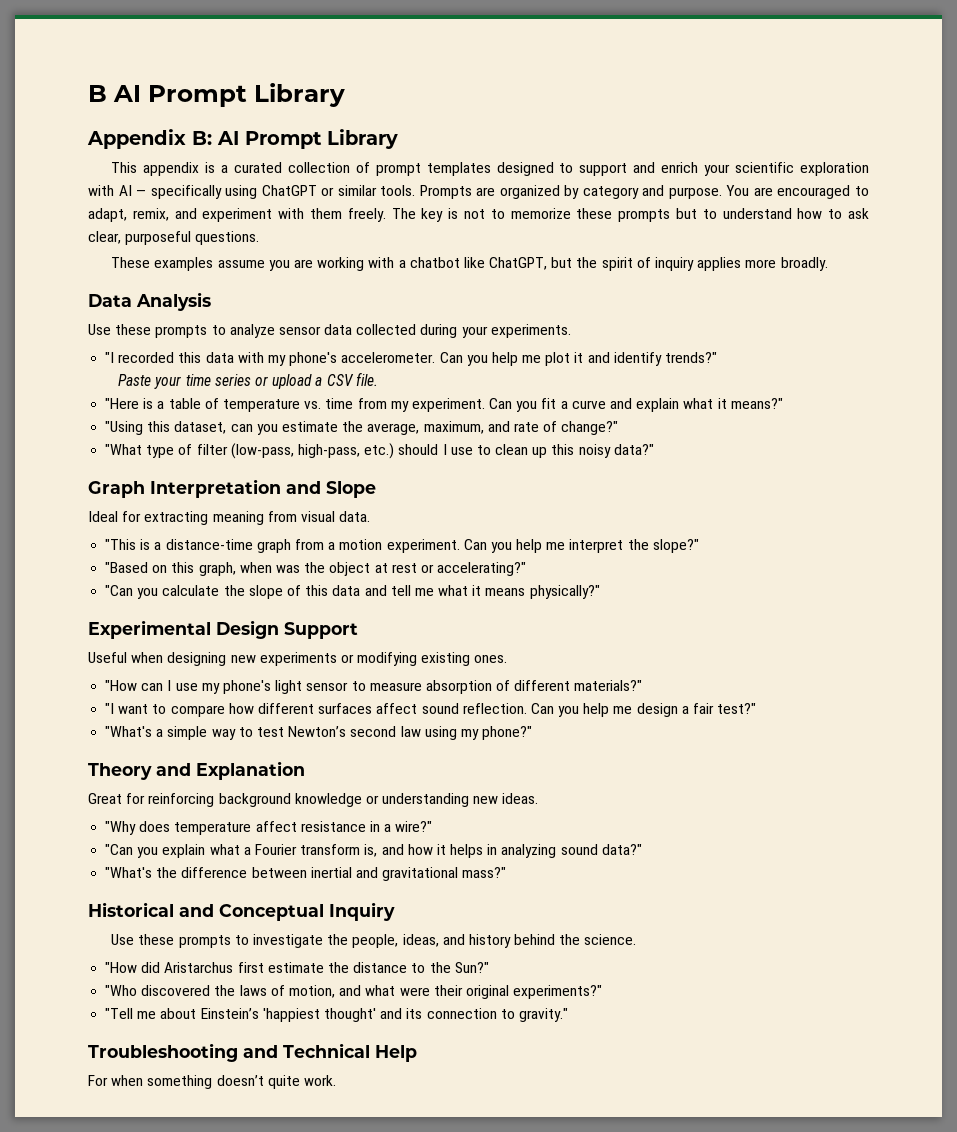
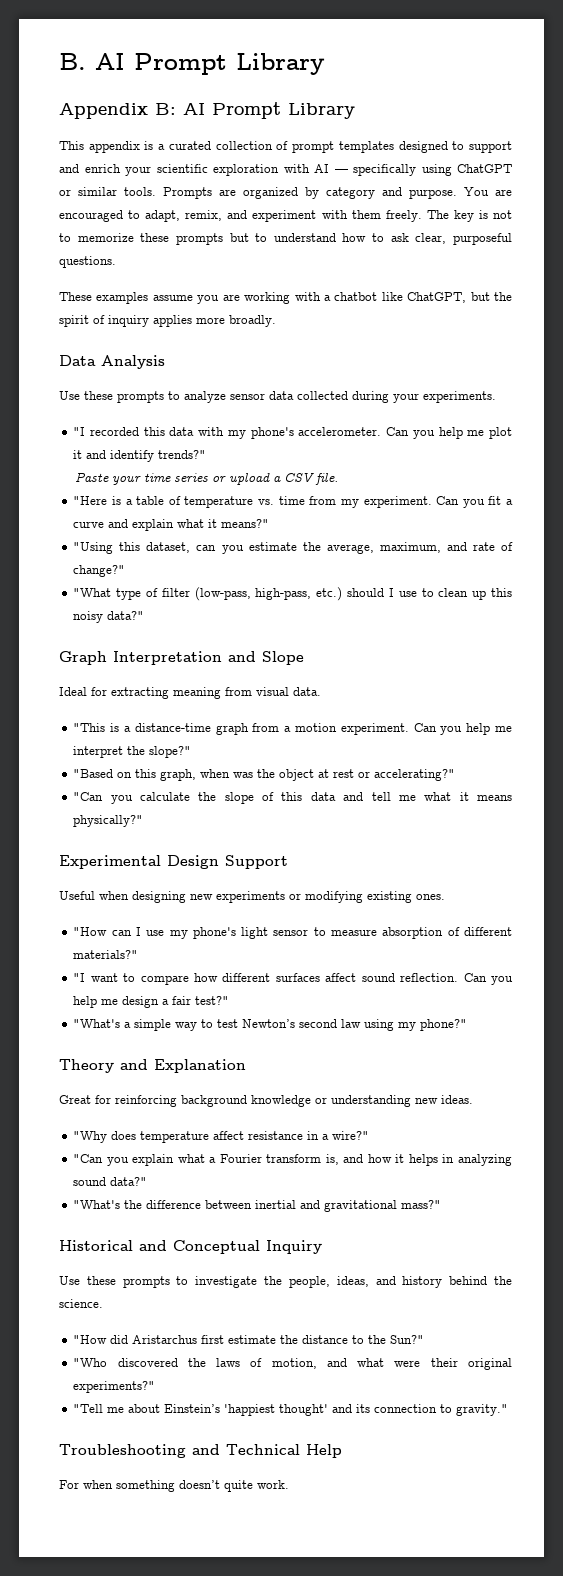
- B AI Prompt Library
+ B. AI Prompt Library

